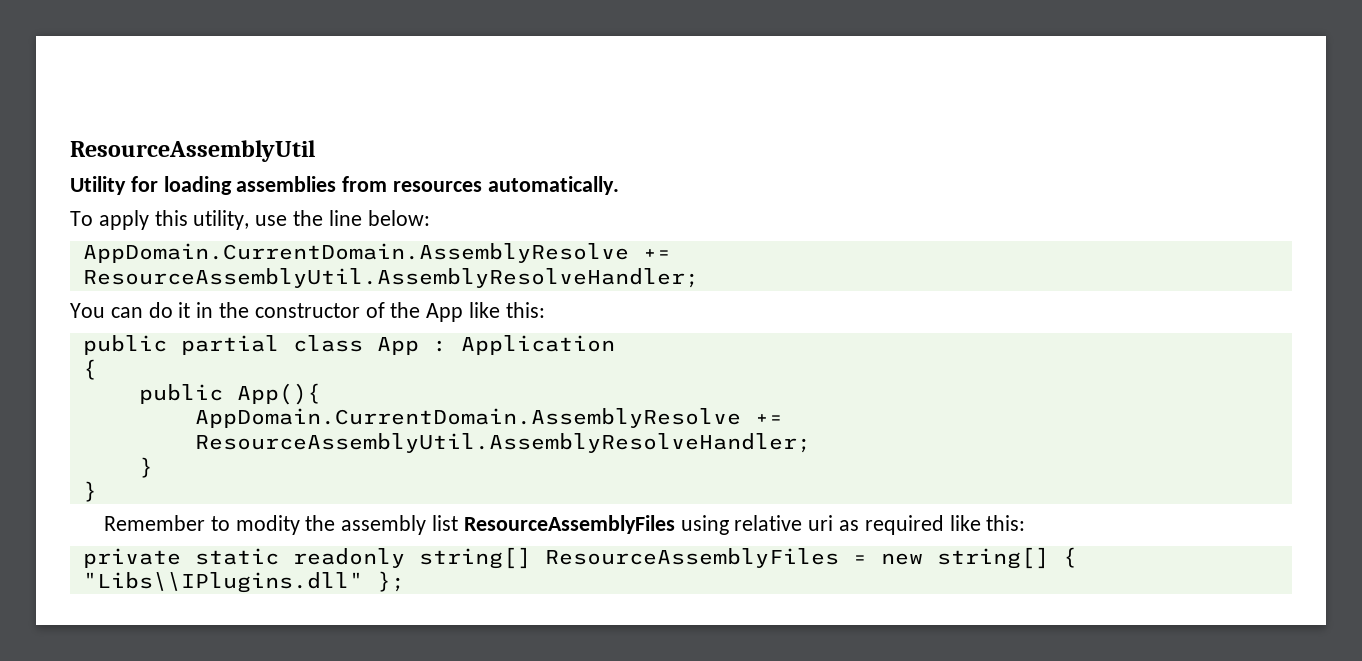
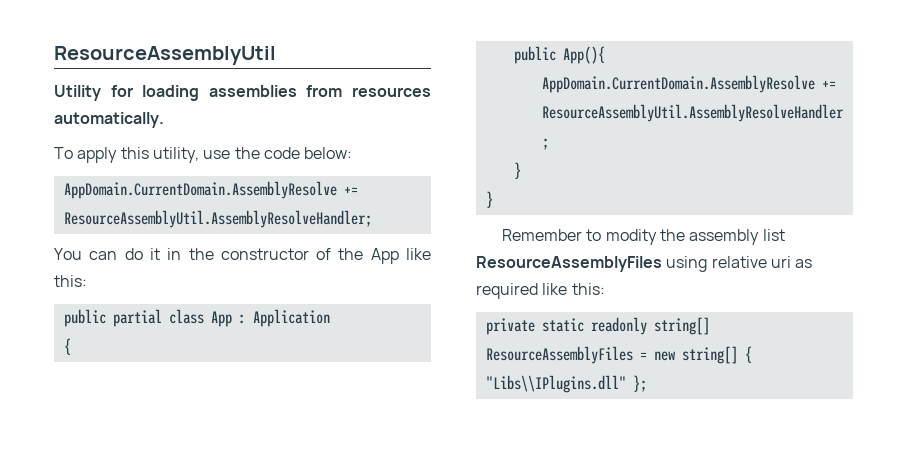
- To apply this utility, use the line below:
+ To apply this utility, use the code below:

